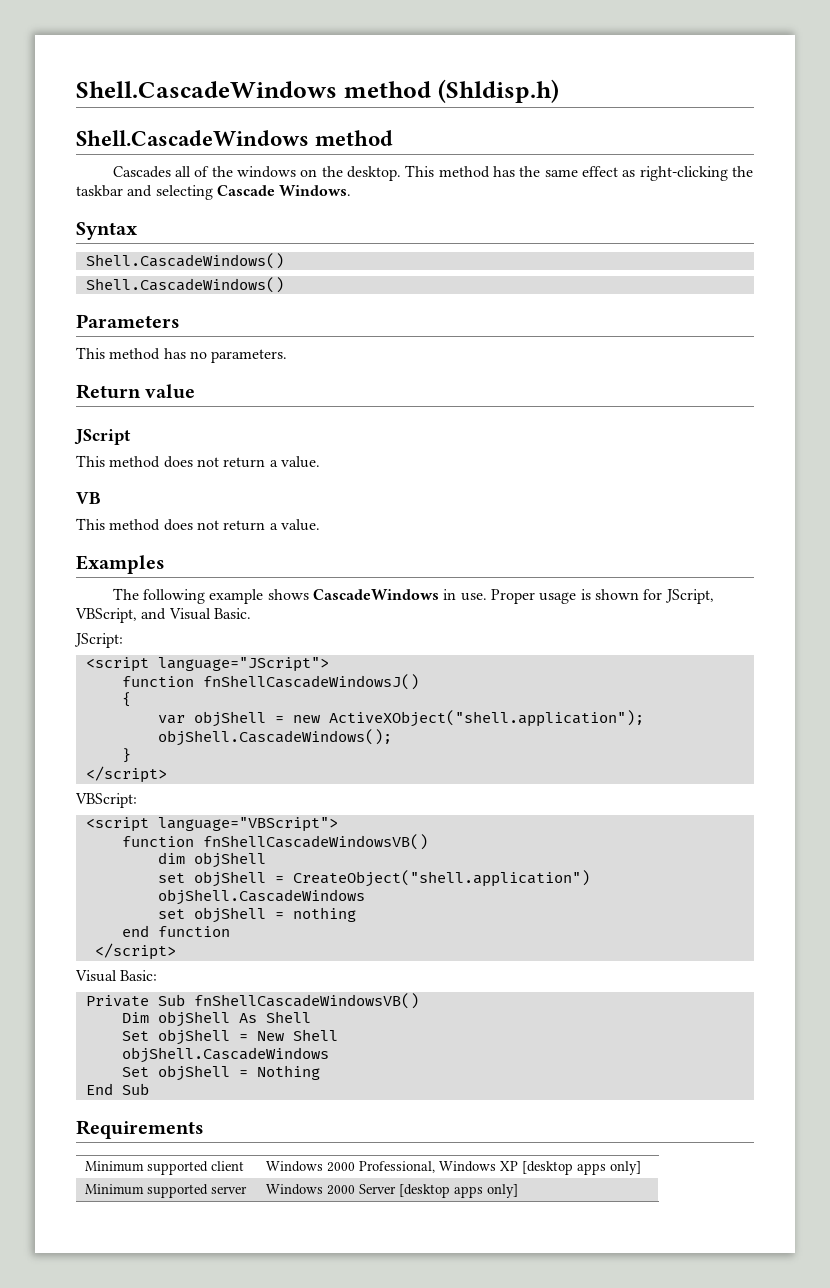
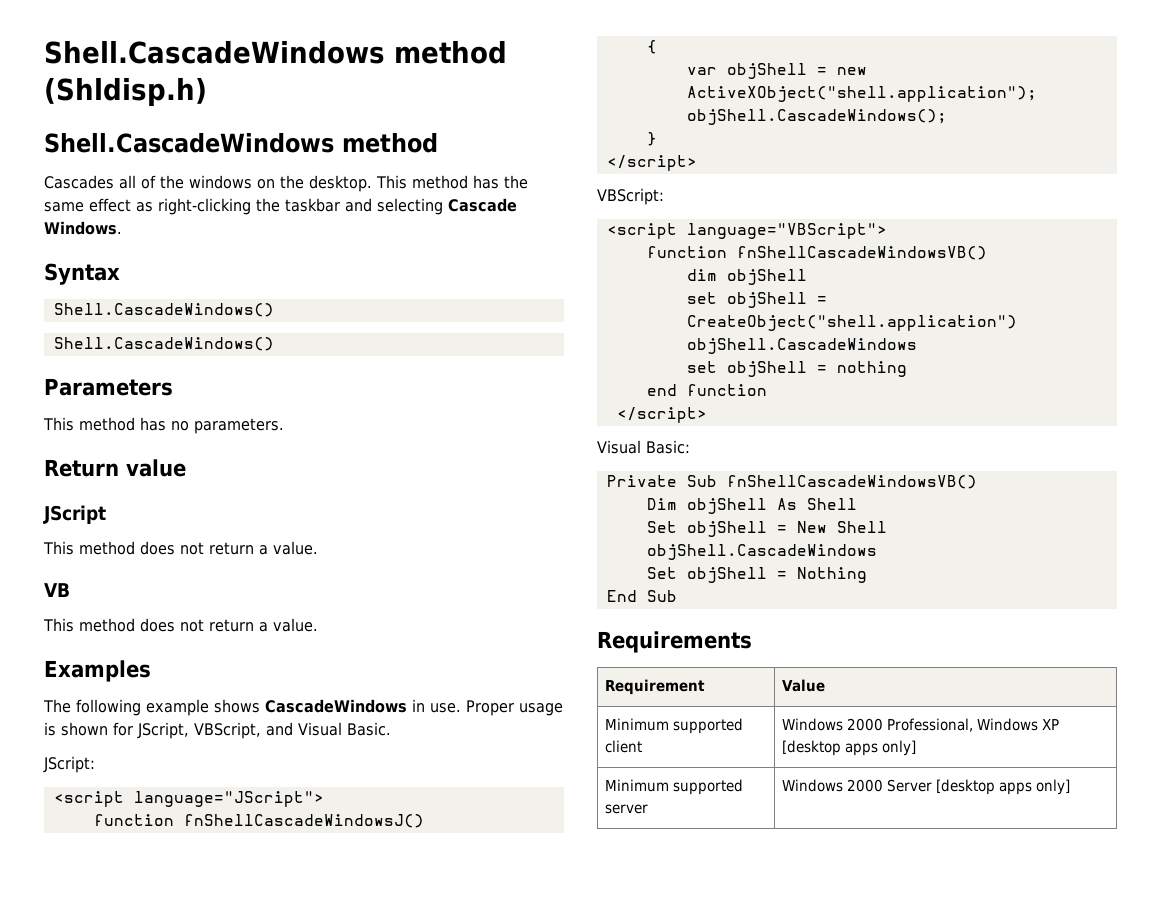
+ Requirement | Value

